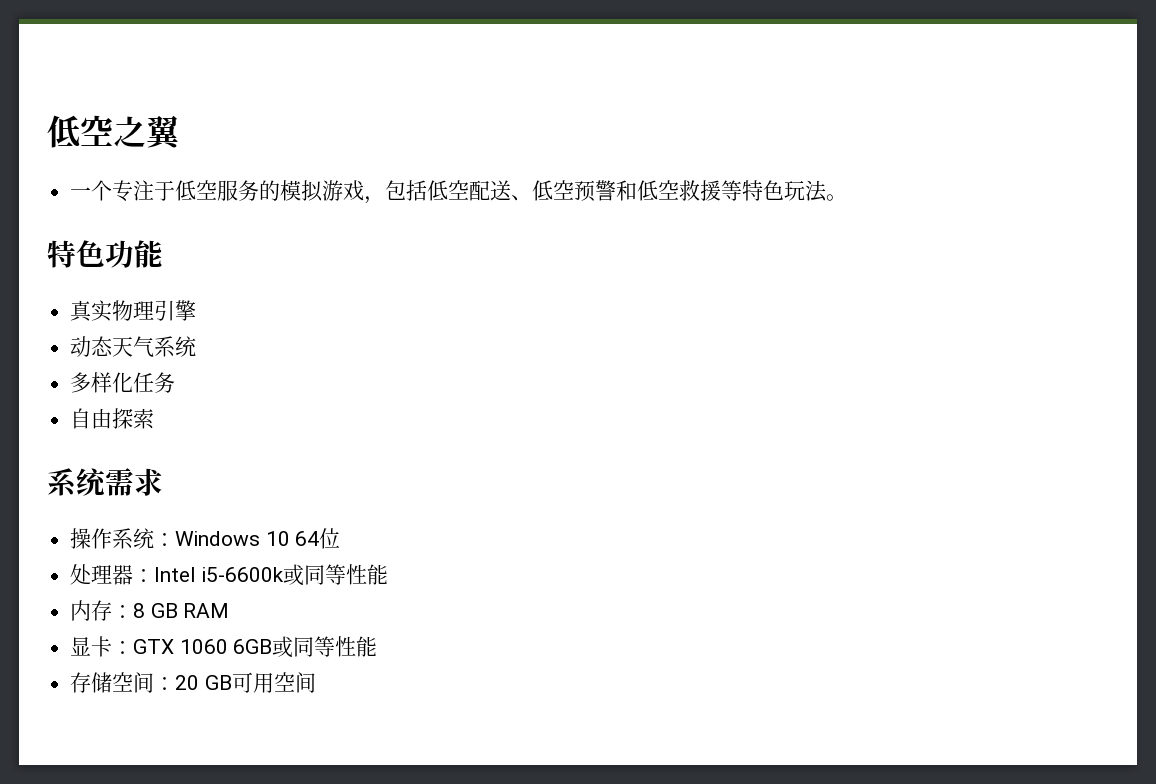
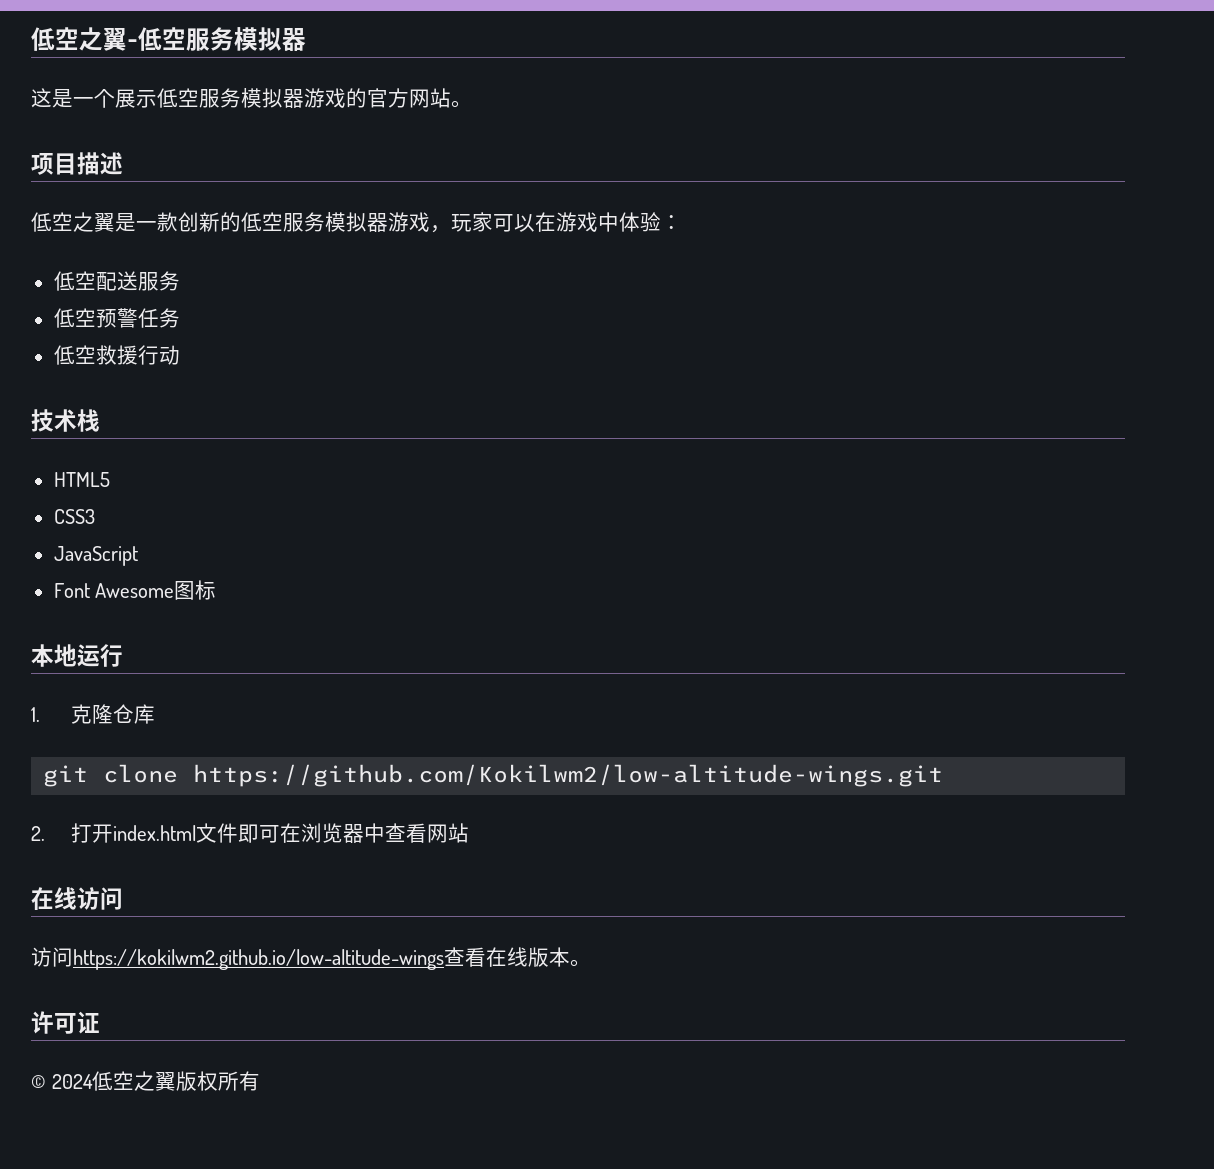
- 低空之翼
- 一个专注于低空服务的模拟游戏，包括低空配送、低空预警和低空救援等特色玩法。
- 特色功能
- 真实物理引擎
- 动态天气系统
- 多样化任务
- 自由探索
- 系统需求
- 操作系统：Windows 10 64位
- 处理器：Intel i5-6600k或同等性能
- 内存：8 GB RAM
- 显卡：GTX 1060 6GB或同等性能
- 存储空间：20 GB可用空间
+ 低空之翼-低空服务模拟器
+ 这是一个展示低空服务模拟器游戏的官方网站。
+ 项目描述
+ 低空之翼是一款创新的低空服务模拟器游戏，玩家可以在游戏中体验：
+ 低空配送服务
+ 低空预警任务
+ 低空救援行动
+ 技术栈
+ HTML5
+ CSS3
+ JavaScript
+ Font Awesome图标
+ 本地运行
+ 1.克隆仓库
+ git clone https://github.com/Kokilwm2/low-altitude-wings.git
+ 2.打开index.html文件即可在浏览器中查看网站
+ 在线访问
+ 访问https://kokilwm2.github.io/low-altitude-wings查看在线版本。
+ 许可证
+ © 2024低空之翼版权所有

